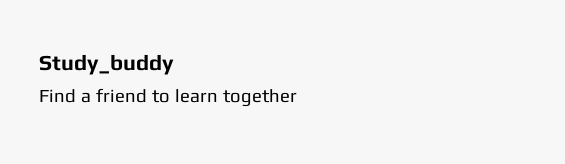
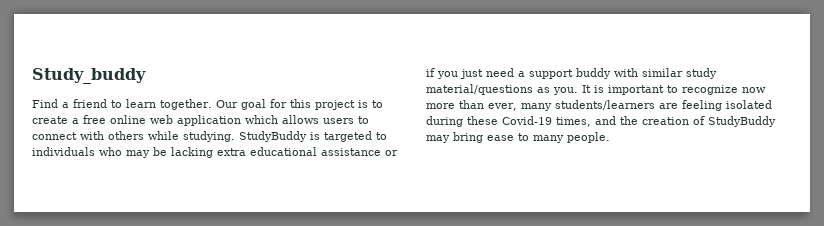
- Find a friend to learn together
+ Find a friend to learn together. Our goal for this project is to create a free online web application which allows users to connect with others while studying. StudyBuddy is targeted to individuals who may be lacking extra educational assistance or if you just need a support buddy with similar study material/questions as you. It is important to recognize now more than ever, many students/learners are feeling isolated during these Covid-19 times, and the creation of StudyBuddy may bring ease to many people.

